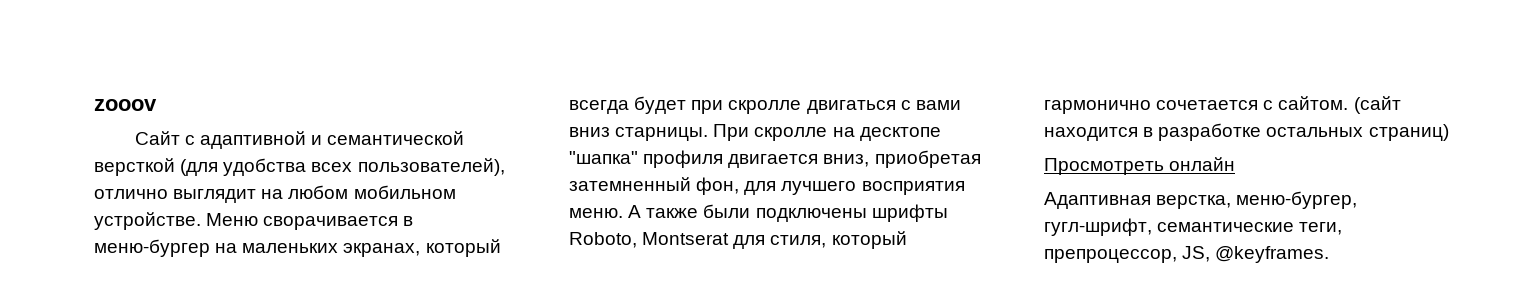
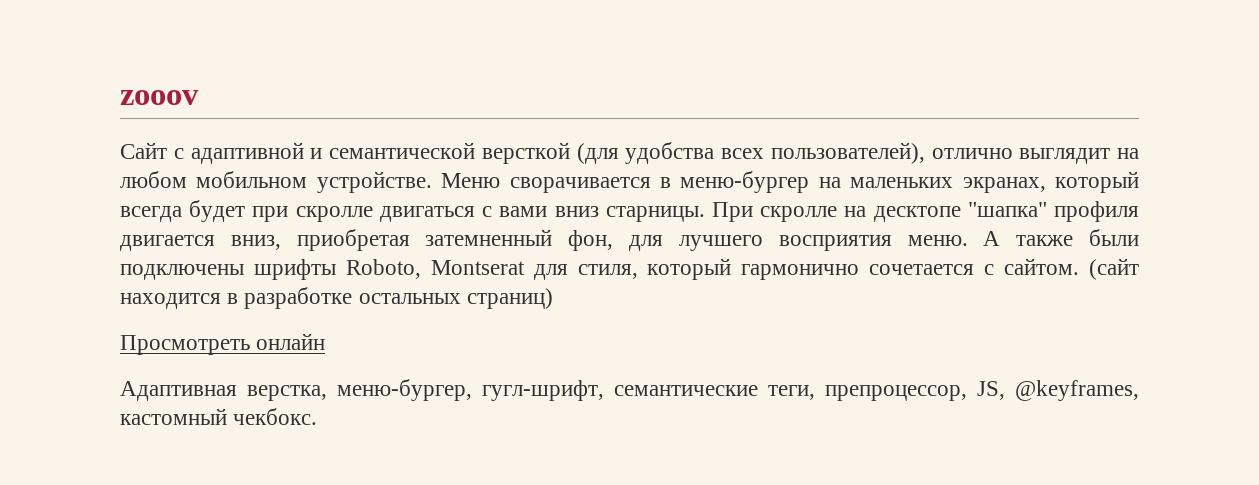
- Адаптивная верстка, меню-бургер, гугл-шрифт, семантические теги, препроцессор, JS, @keyframes.
+ Адаптивная верстка, меню-бургер, гугл-шрифт, семантические теги, препроцессор, JS, @keyframes, кастомный чекбокс.

